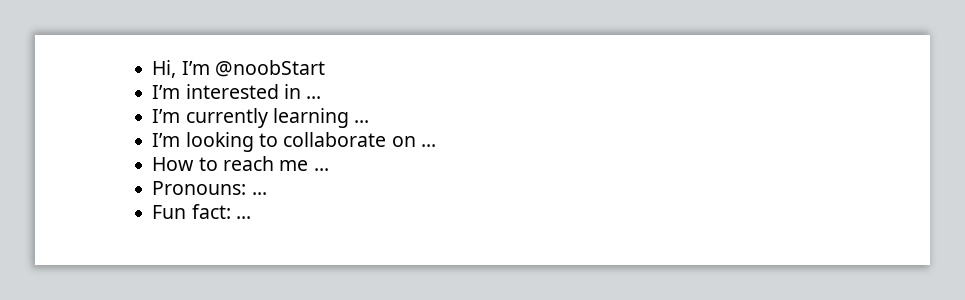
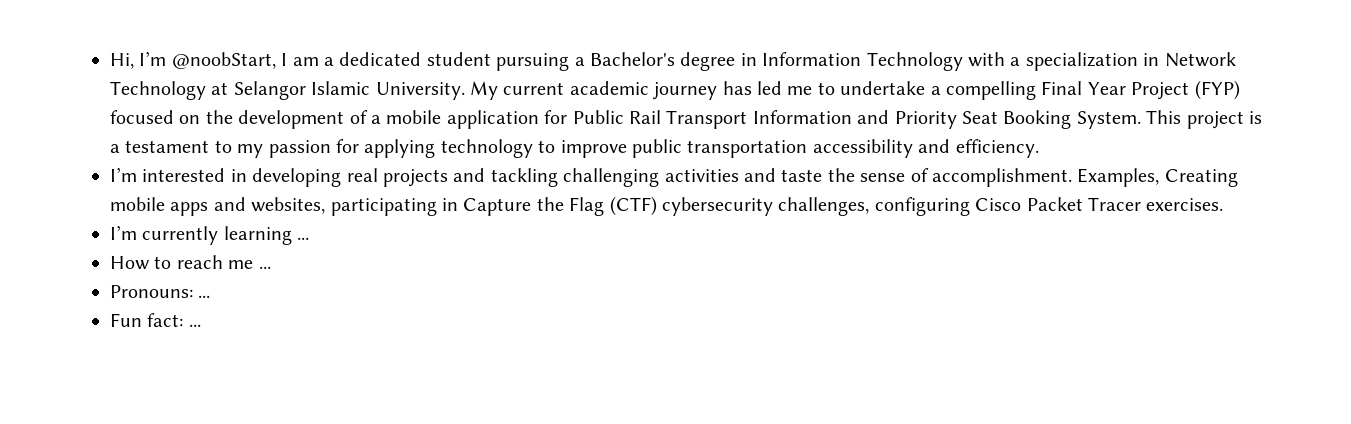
- Hi, I’m @noobStart
- I’m interested in ...
+ Hi, I’m @noobStart, I am a dedicated student pursuing a Bachelor's degree in Information Technology with a specialization in Network Technology at Selangor Islamic University. My current academic journey has led me to undertake a compelling Final Year Project (FYP) focused on the development of a mobile application for Public Rail Transport Information and Priority Seat Booking System. This project is a testament to my passion for applying technology to improve public transportation accessibility and efficiency.
+ I’m interested in developing real projects and tackling challenging activities and taste the sense of accomplishment. Examples, Creating mobile apps and websites, participating in Capture the Flag (CTF) cybersecurity challenges, configuring Cisco Packet Tracer exercises.
  I’m currently learning ...
- I’m looking to collaborate on ...

